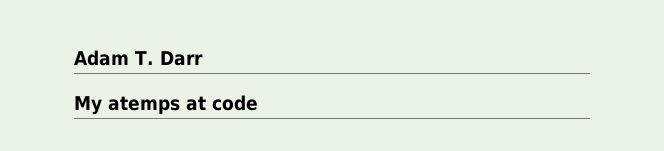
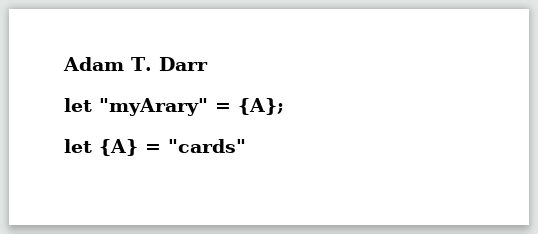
- My atemps at code
+ let "myArary" = {A};
+ let {A} = "cards"

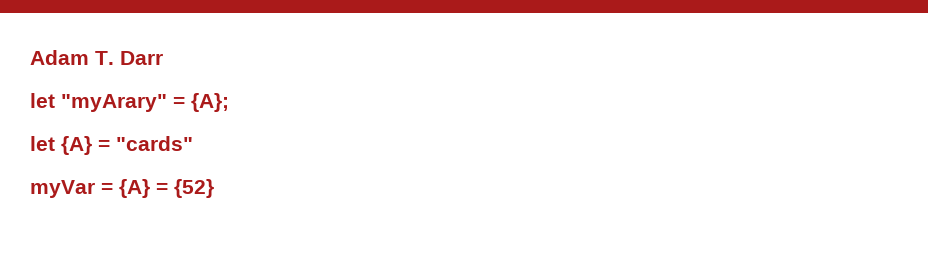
+ myVar = {A} = {52}

